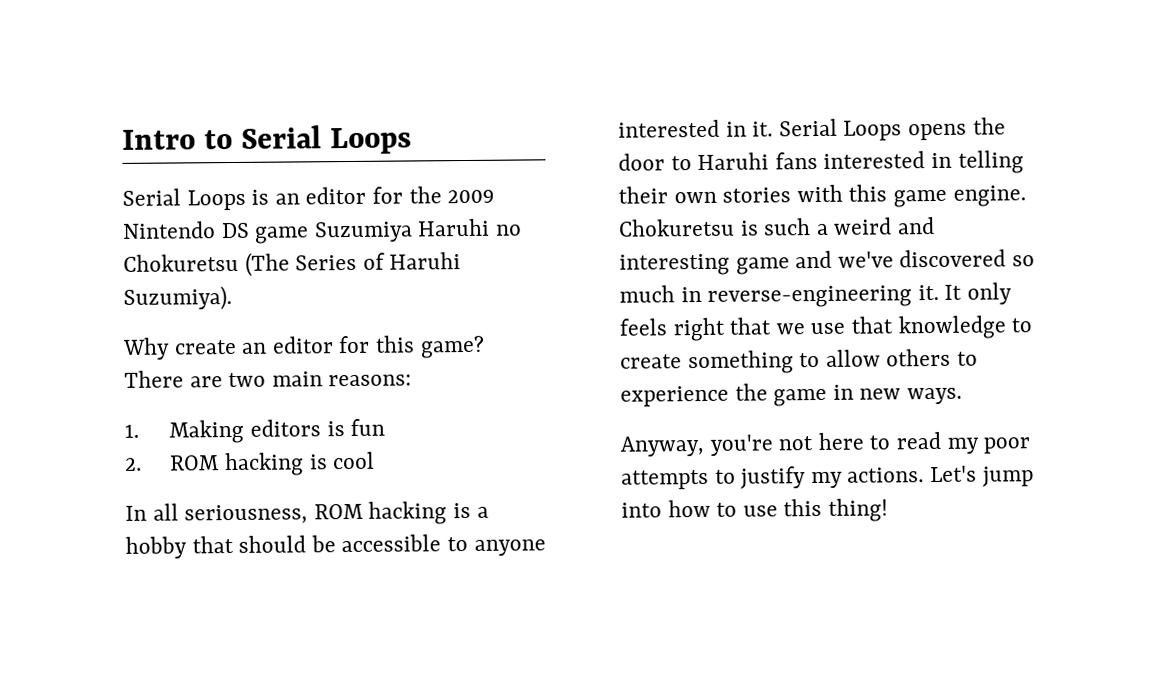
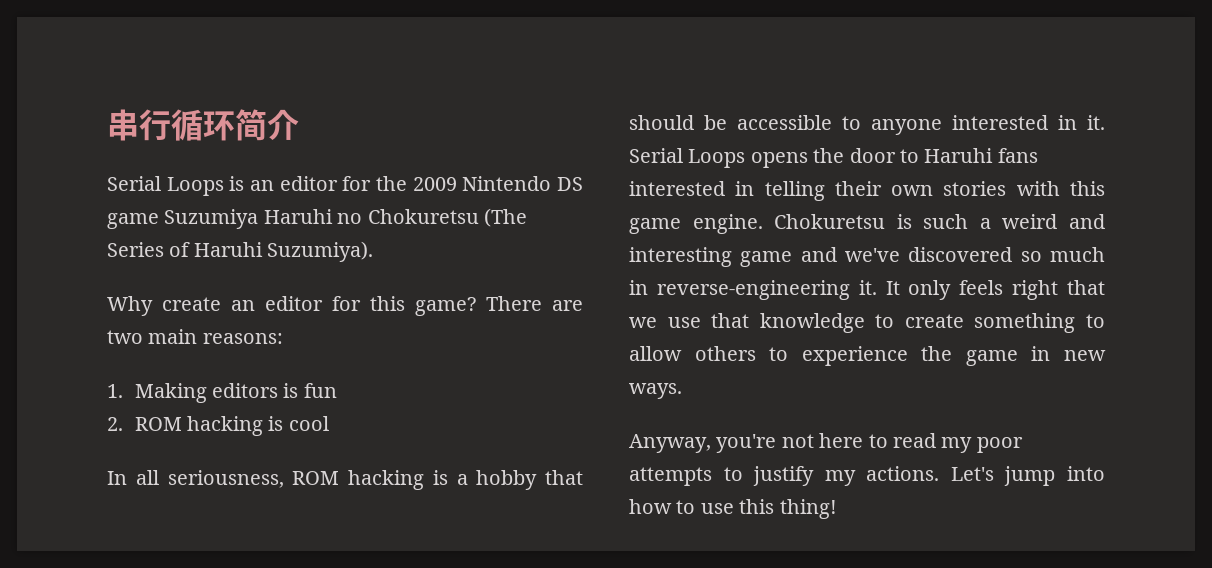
- Intro to Serial Loops
+ 串行循环简介

